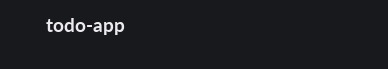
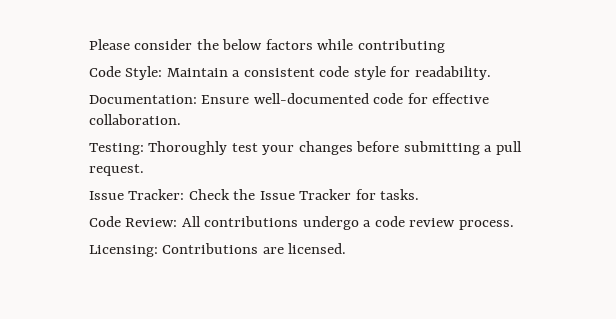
- todo-app
+ Please consider the below factors while contributing
+ Code Style: Maintain a consistent code style for readability.
+ Documentation: Ensure well-documented code for effective collaboration.
+ Testing: Thoroughly test your changes before submitting a pull request.
+ Issue Tracker: Check the Issue Tracker for tasks.
+ Code Review: All contributions undergo a code review process.
+ Licensing: Contributions are licensed.

